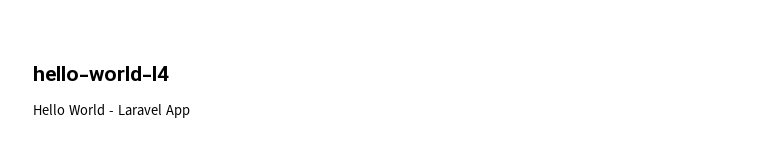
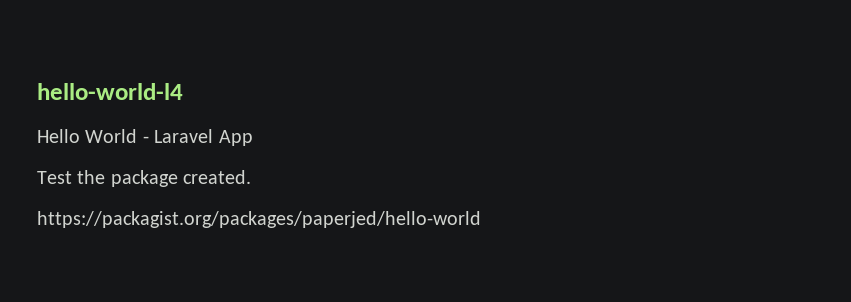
+ Test the package created.
+ https://packagist.org/packages/paperjed/hello-world

